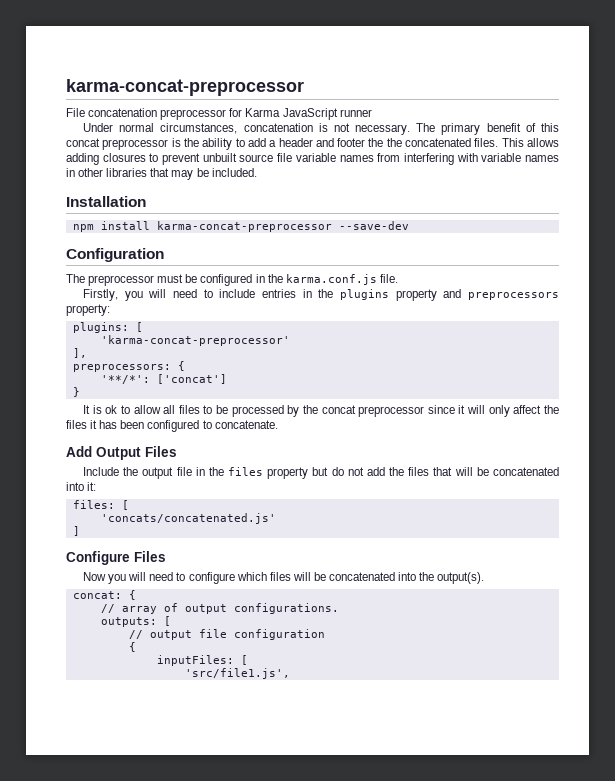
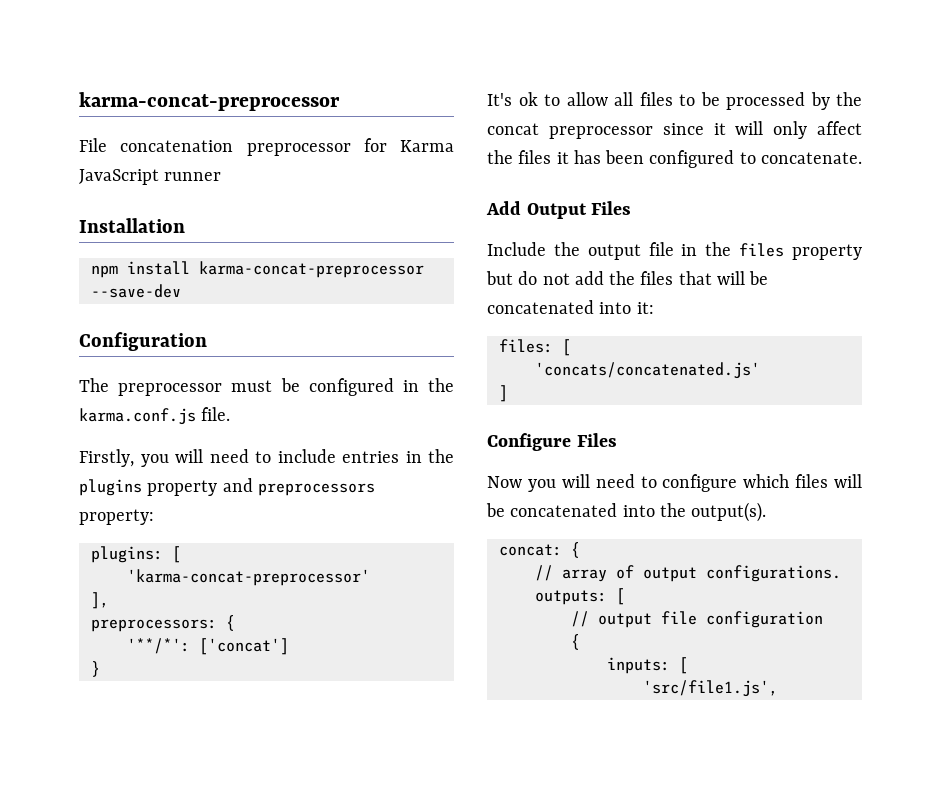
- Under normal circumstances, concatenation is not necessary. The primary benefit of this concat preprocessor is the ability to add a header and footer the the concatenated files. This allows adding closures to prevent unbuilt source file variable names from interfering with variable names in other libraries that may be included.
- It is ok to allow all files to be processed by the concat preprocessor since it will only affect the files it has been configured to concatenate.
+ It's ok to allow all files to be processed by the concat preprocessor since it will only affect the files it has been configured to concatenate.
- inputFiles: [
+ inputs: [

